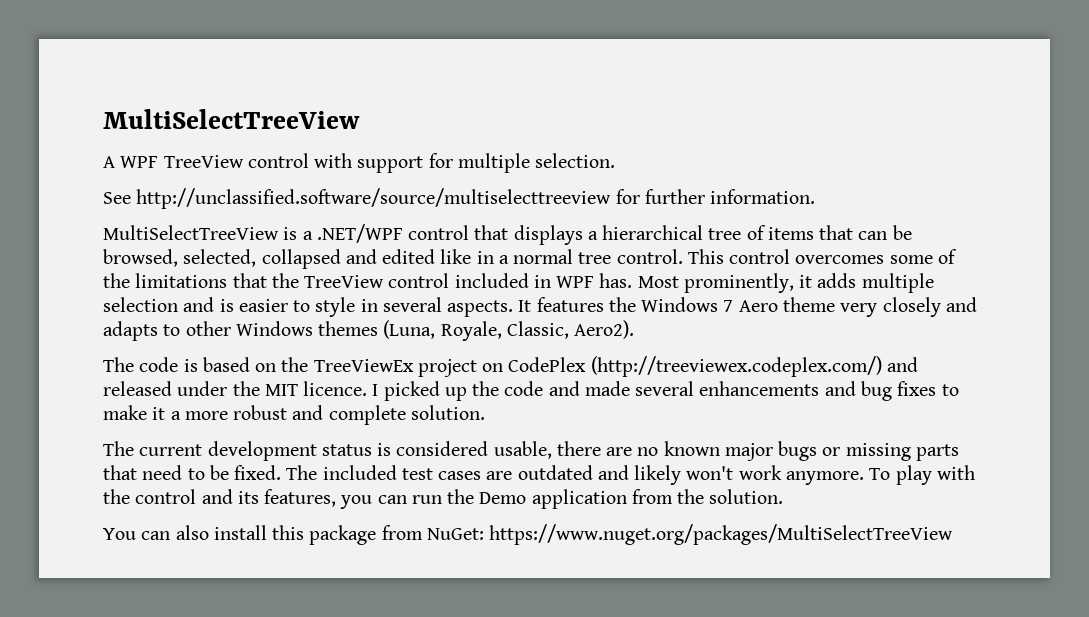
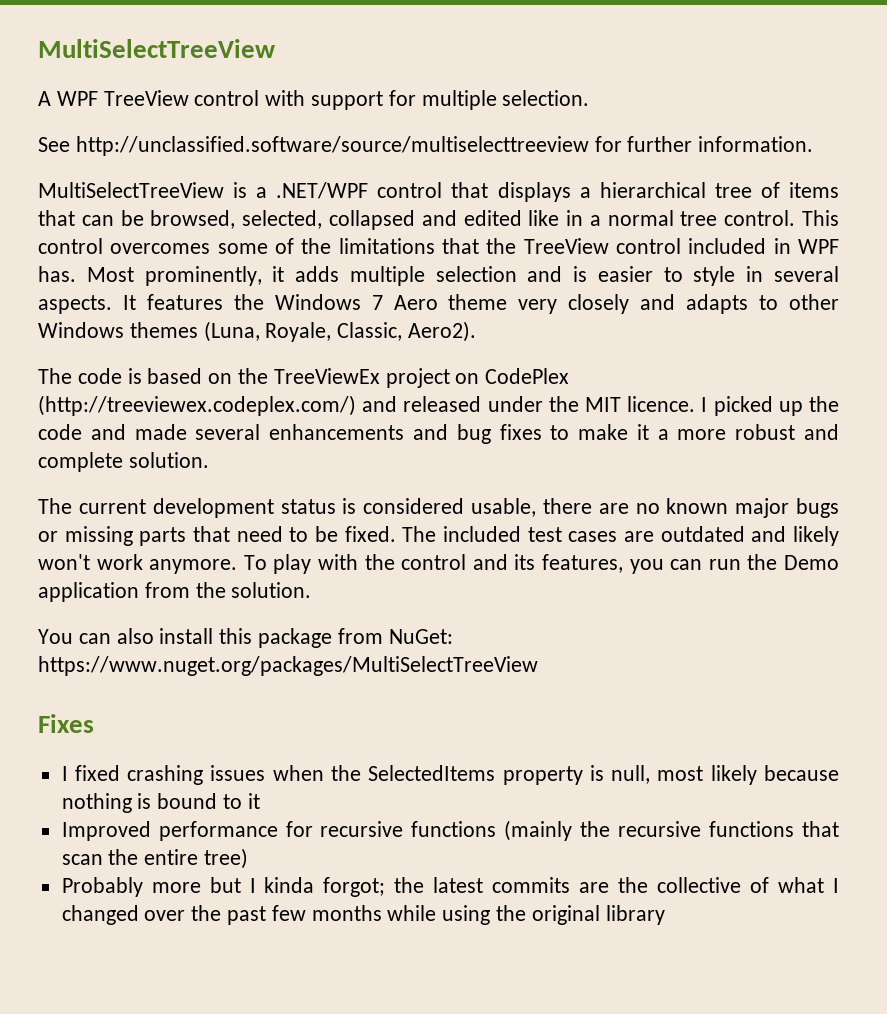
+ Fixes
+ I fixed crashing issues when the SelectedItems property is null, most likely because nothing is bound to it
+ Improved performance for recursive functions (mainly the recursive functions that scan the entire tree)
+ Probably more but I kinda forgot; the latest commits are the collective of what I changed over the past few months while using the original library

